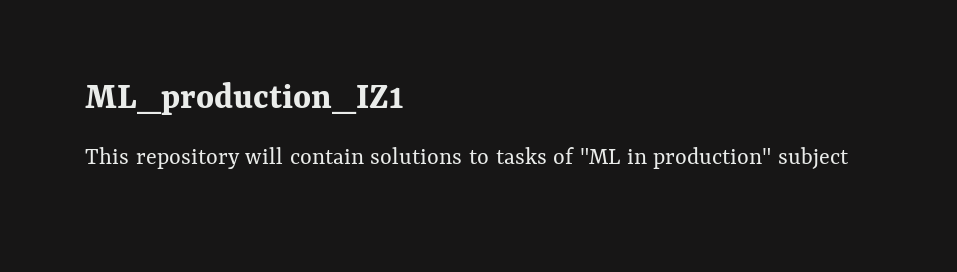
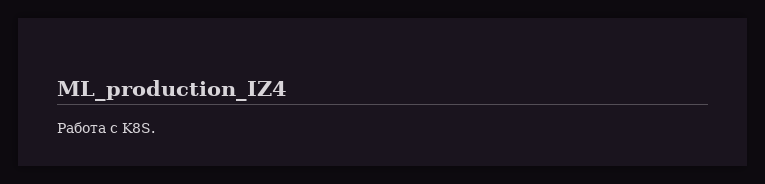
- ML_production_IZ1
- This repository will contain solutions to tasks of "ML in production" subject
+ ML_production_IZ4
+ Работа с K8S.

